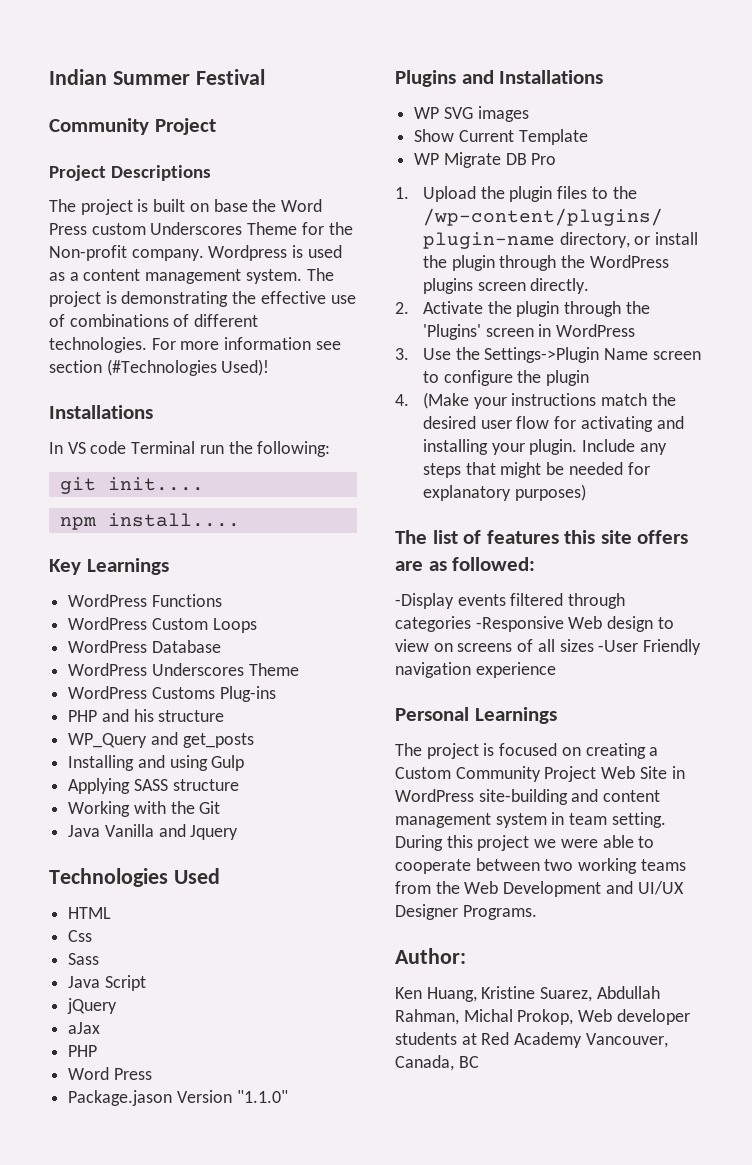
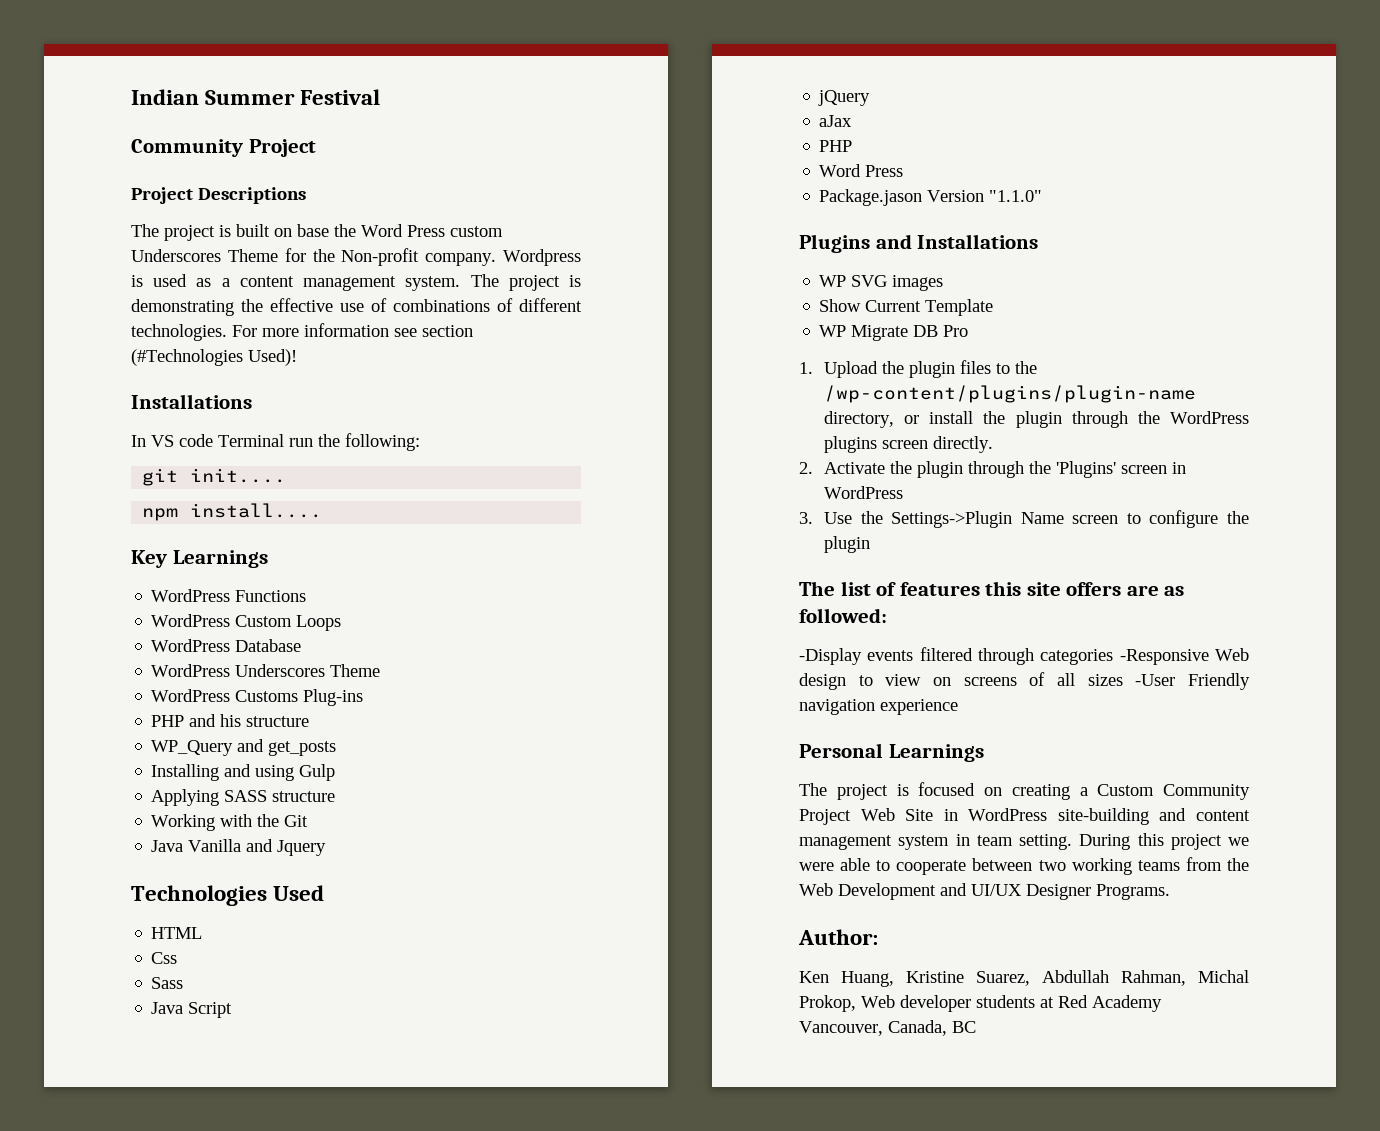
- 4. (Make your instructions match the desired user flow for activating and installing your plugin. Include any steps that might be needed for explanatory purposes)

